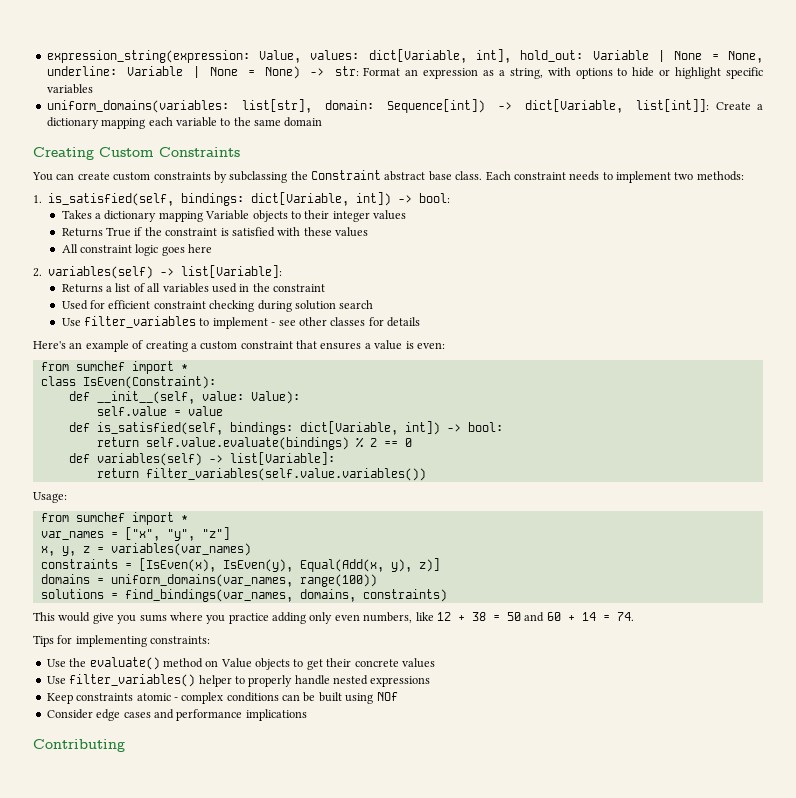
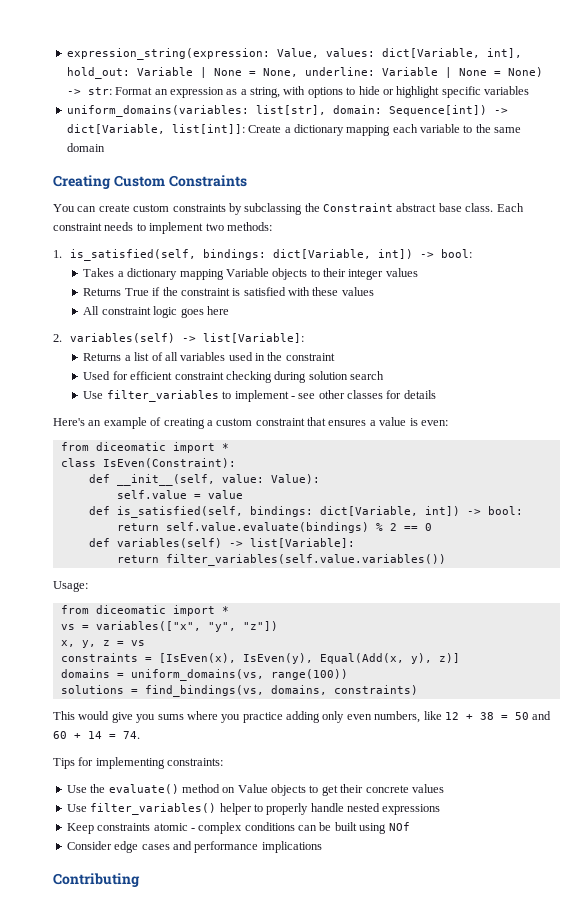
  Here's an example of creating a custom constraint that ensures a value is even:
- from sumchef import *
+ from diceomatic import *
  Usage:
- from sumchef import *
- var_names = ["x", "y", "z"]
+ from diceomatic import *
+ vs = variables(["x", "y", "z"])
- x, y, z = variables(var_names)
+ x, y, z = vs
- domains = uniform_domains(var_names, range(100))
+ domains = uniform_domains(vs, range(100))
- solutions = find_bindings(var_names, domains, constraints)
+ solutions = find_bindings(vs, domains, constraints)

